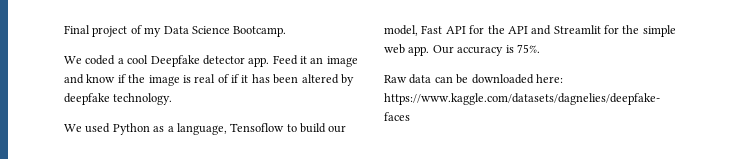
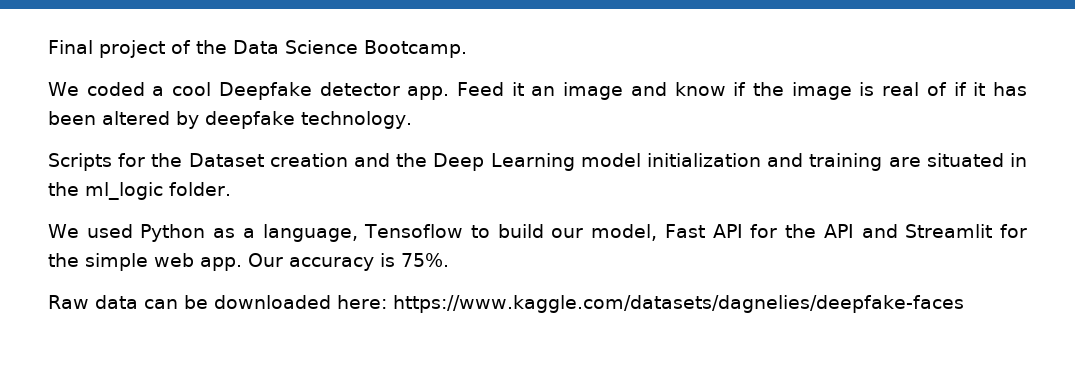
- Final project of my Data Science Bootcamp.
+ Final project of the Data Science Bootcamp.
+ Scripts for the Dataset creation and the Deep Learning model initialization and training are situated in the ml_logic folder.

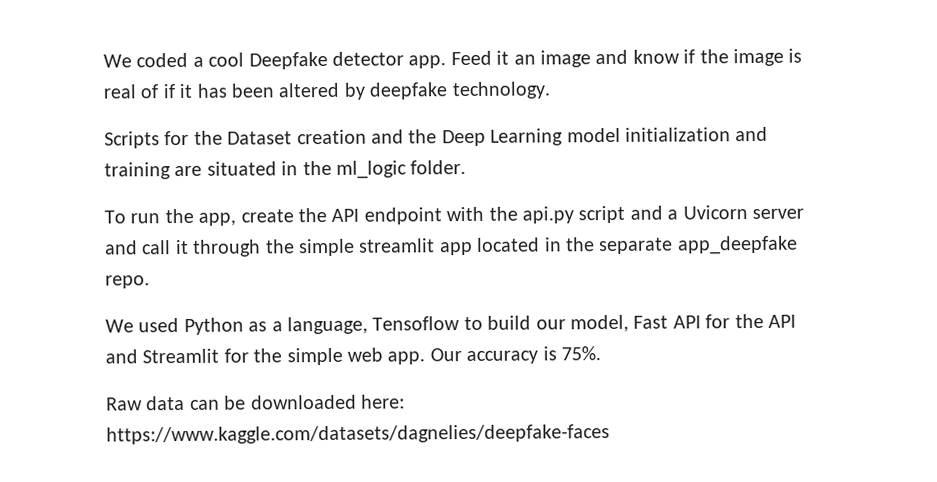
- Final project of the Data Science Bootcamp.
+ To run the app, create the API endpoint with the api.py script and a Uvicorn server and call it through the simple streamlit app located in the separate app_deepfake repo.

